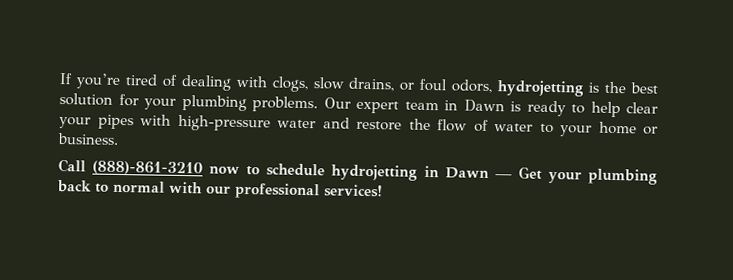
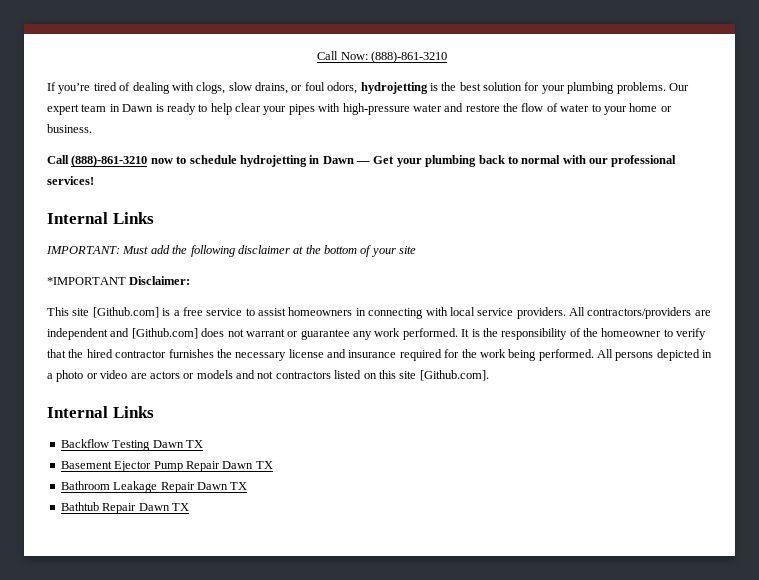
+ Call Now: (888)-861-3210
  Call (888)-861-3210 now to schedule hydrojetting in Dawn — Get your plumbing back to normal with our professional services!
+ Internal Links
+ IMPORTANT: Must add the following disclaimer at the bottom of your site
+ *IMPORTANT Disclaimer:
+ This site [Github.com] is a free service to assist homeowners in connecting with local service providers. All contractors/providers are independent and [Github.com] does not warrant or guarantee any work performed. It is the responsibility of the homeowner to verify that the hired contractor furnishes the necessary license and insurance required for the work being performed. All persons depicted in a photo or video are actors or models and not contractors listed on this site [Github.com].
+ Internal Links
+ Backflow Testing Dawn TX
+ Basement Ejector Pump Repair Dawn TX
+ Bathroom Leakage Repair Dawn TX
+ Bathtub Repair Dawn TX

